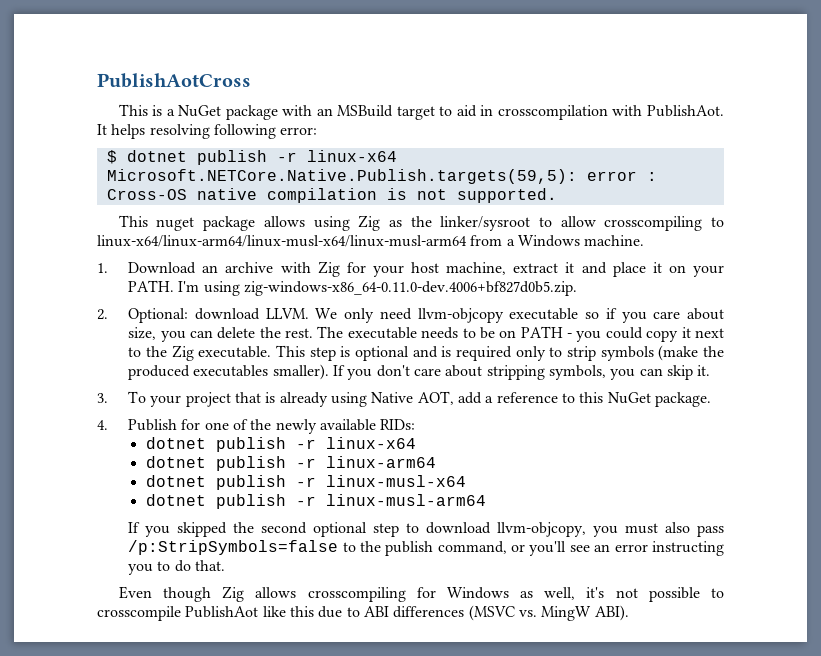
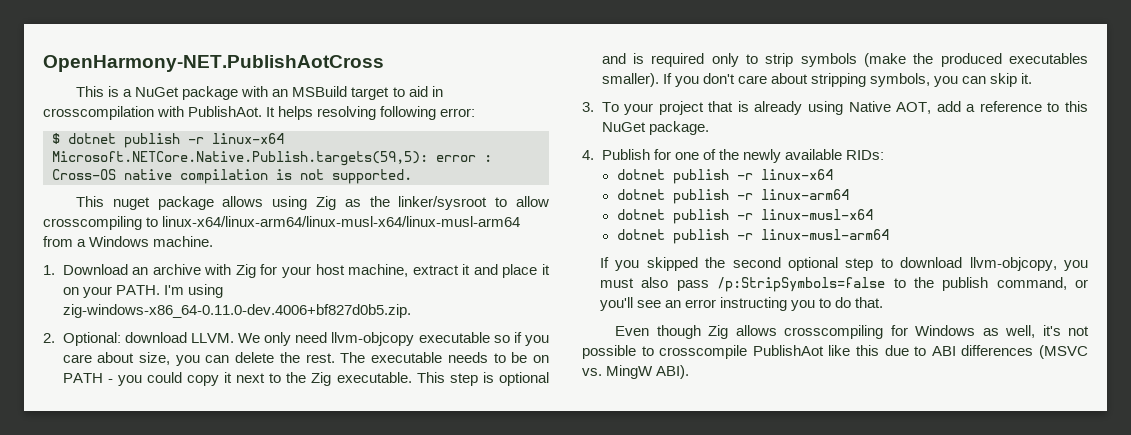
- PublishAotCross
+ OpenHarmony-NET.PublishAotCross

